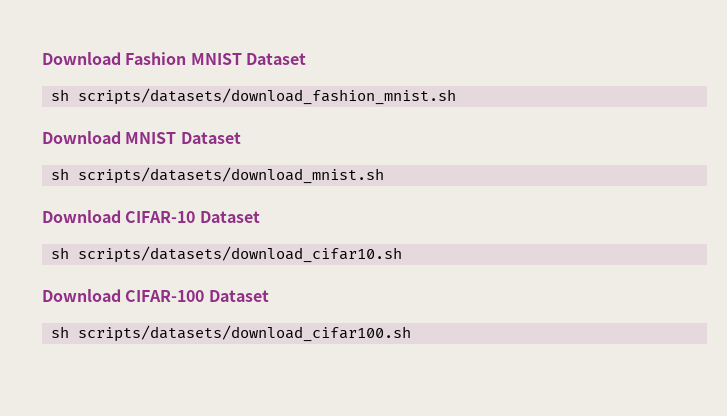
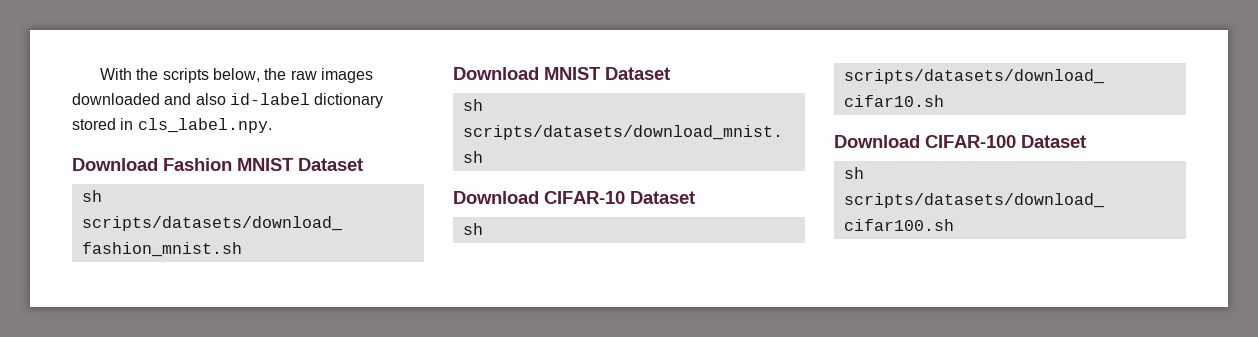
+ With the scripts below, the raw images downloaded and also id-label dictionary stored in cls_label.npy.

